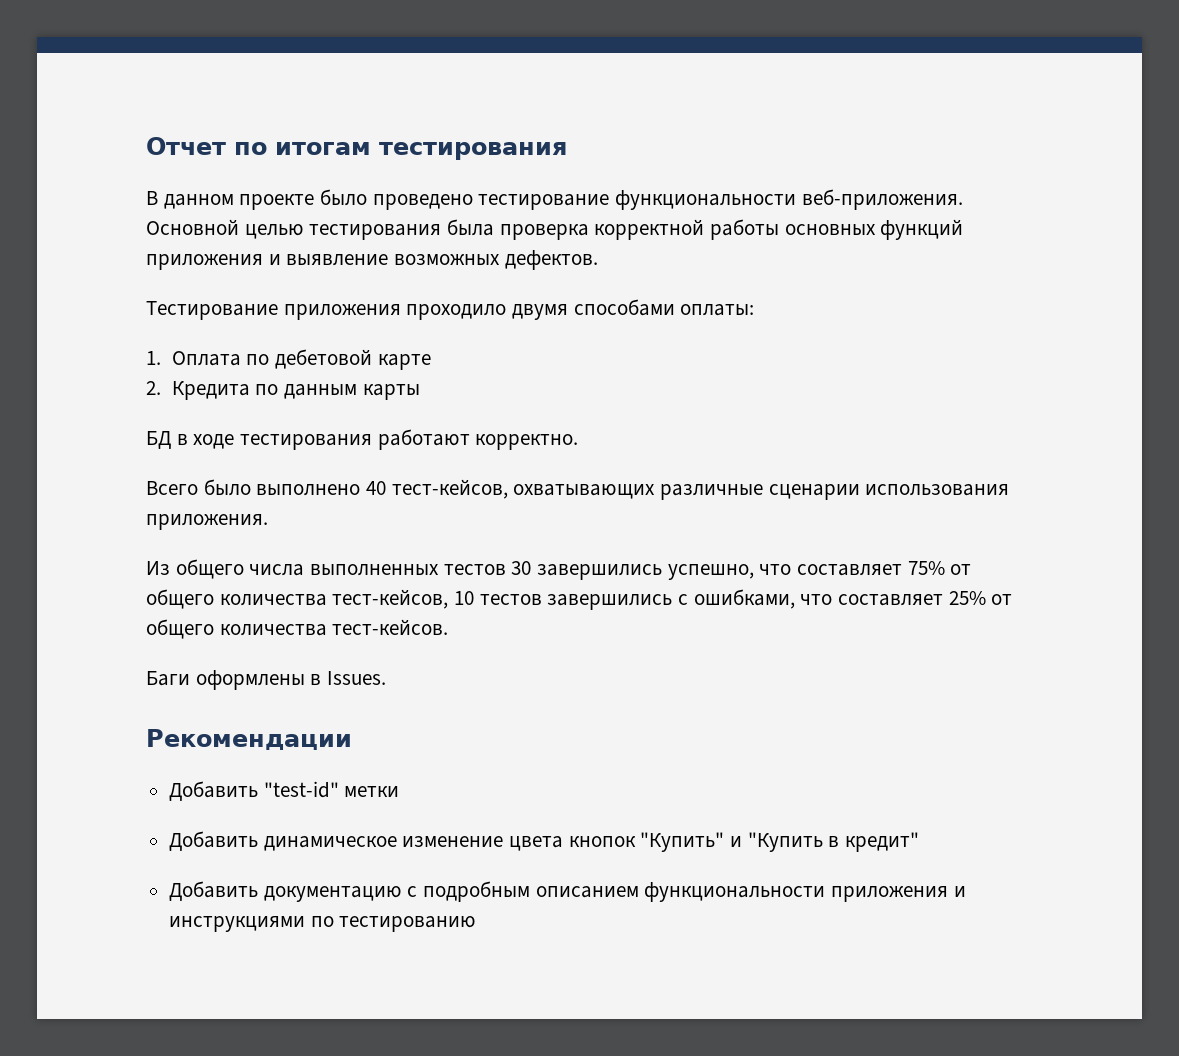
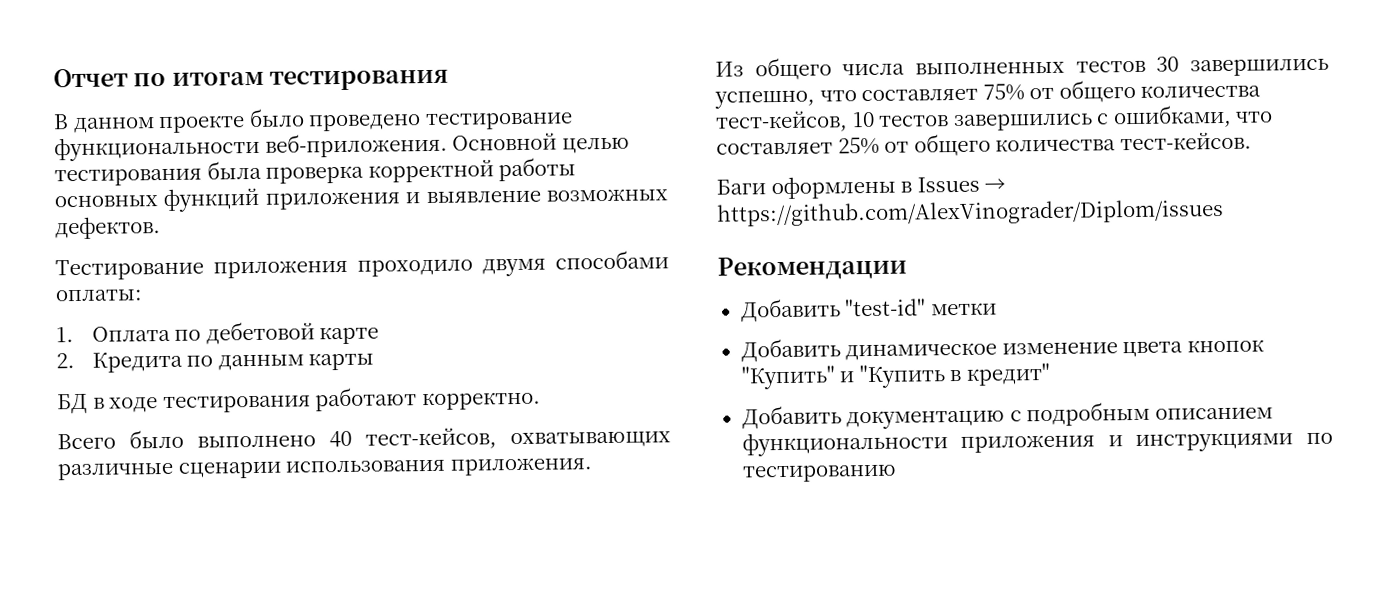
- Баги оформлены в Issues.
+ Баги оформлены в Issues → https://github.com/AlexVinograder/Diplom/issues

